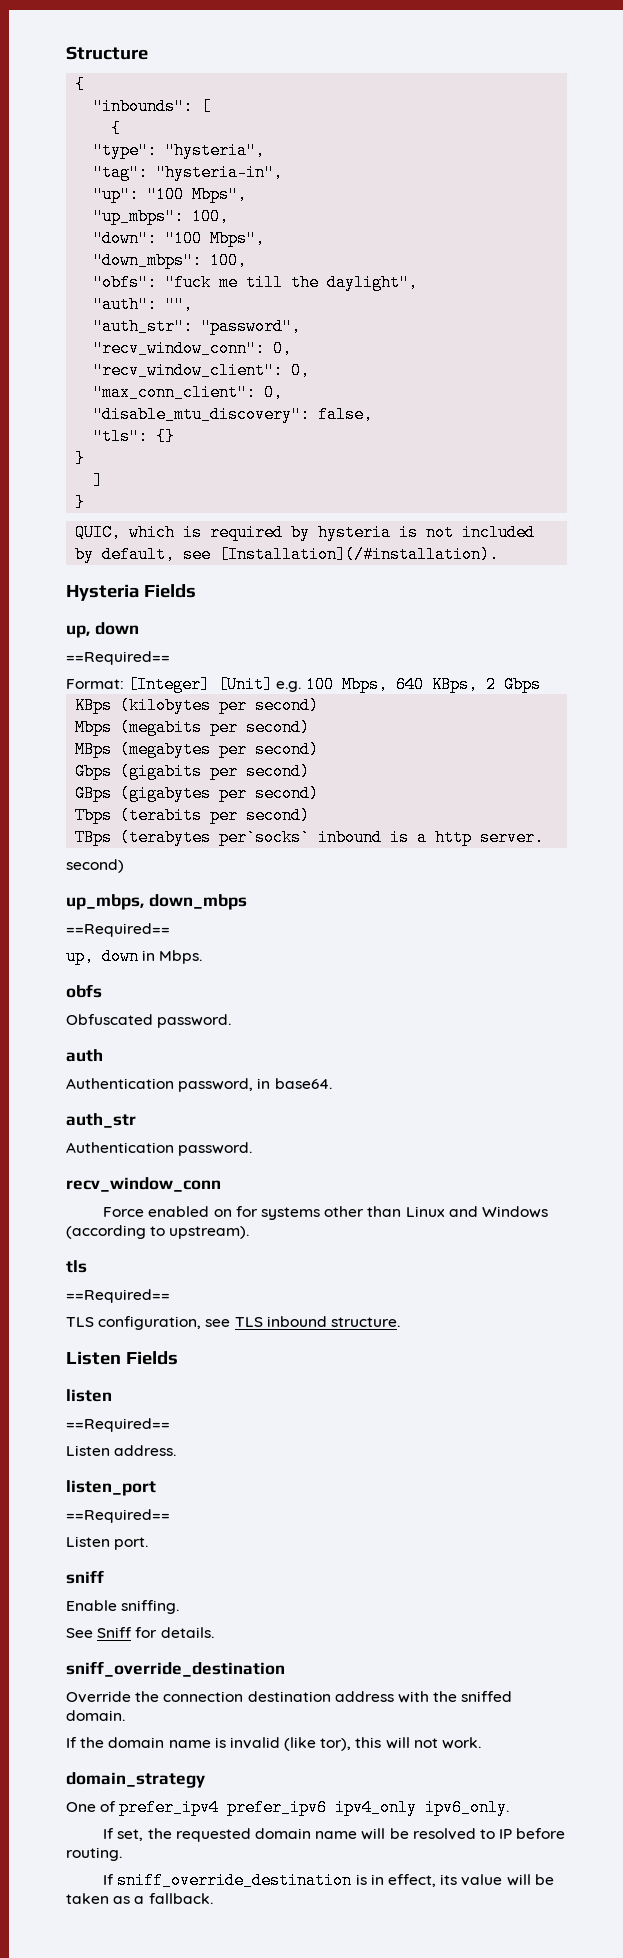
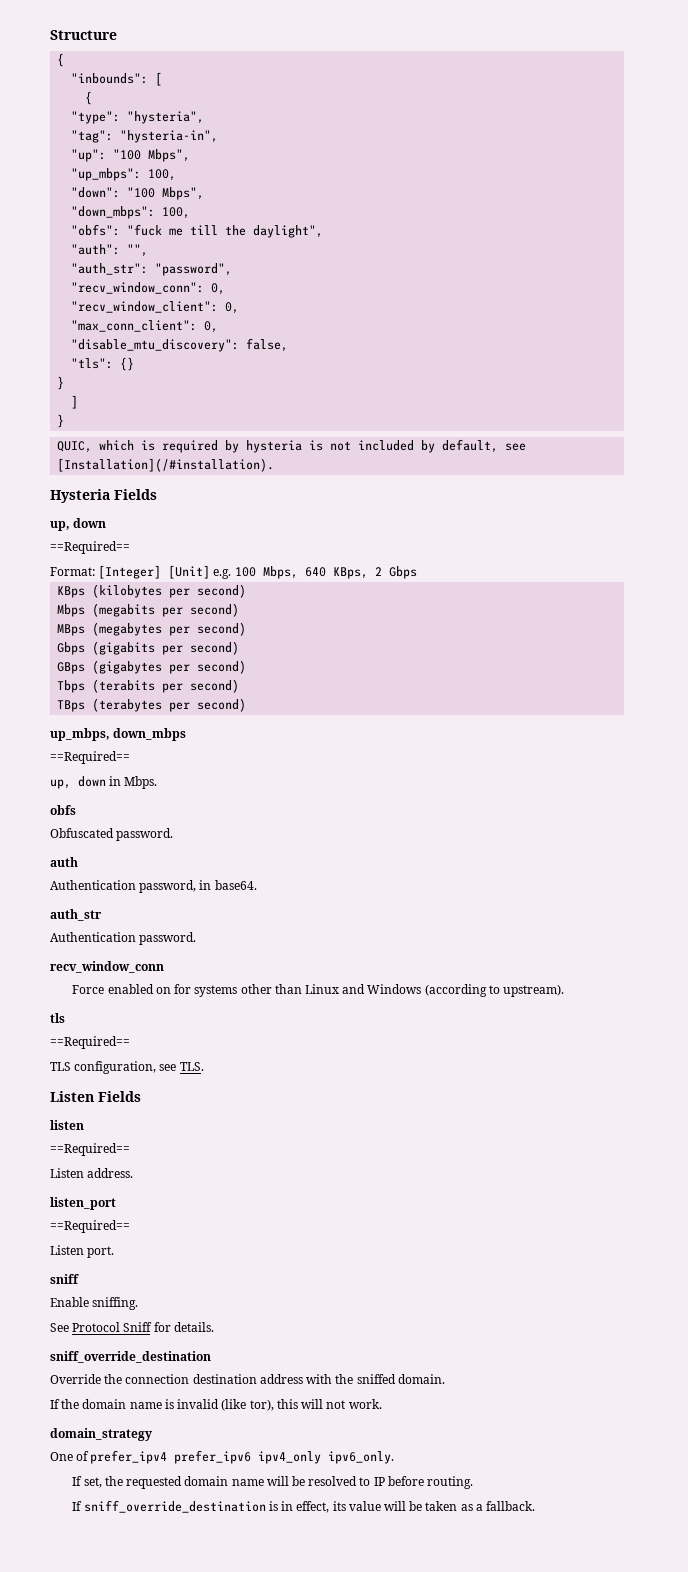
- TBps (terabytes per`socks` inbound is a http server.
- second)
+ TBps (terabytes per second)
- TLS configuration, see TLS inbound structure.
+ TLS configuration, see TLS.
- See Sniff for details.
+ See Protocol Sniff for details.

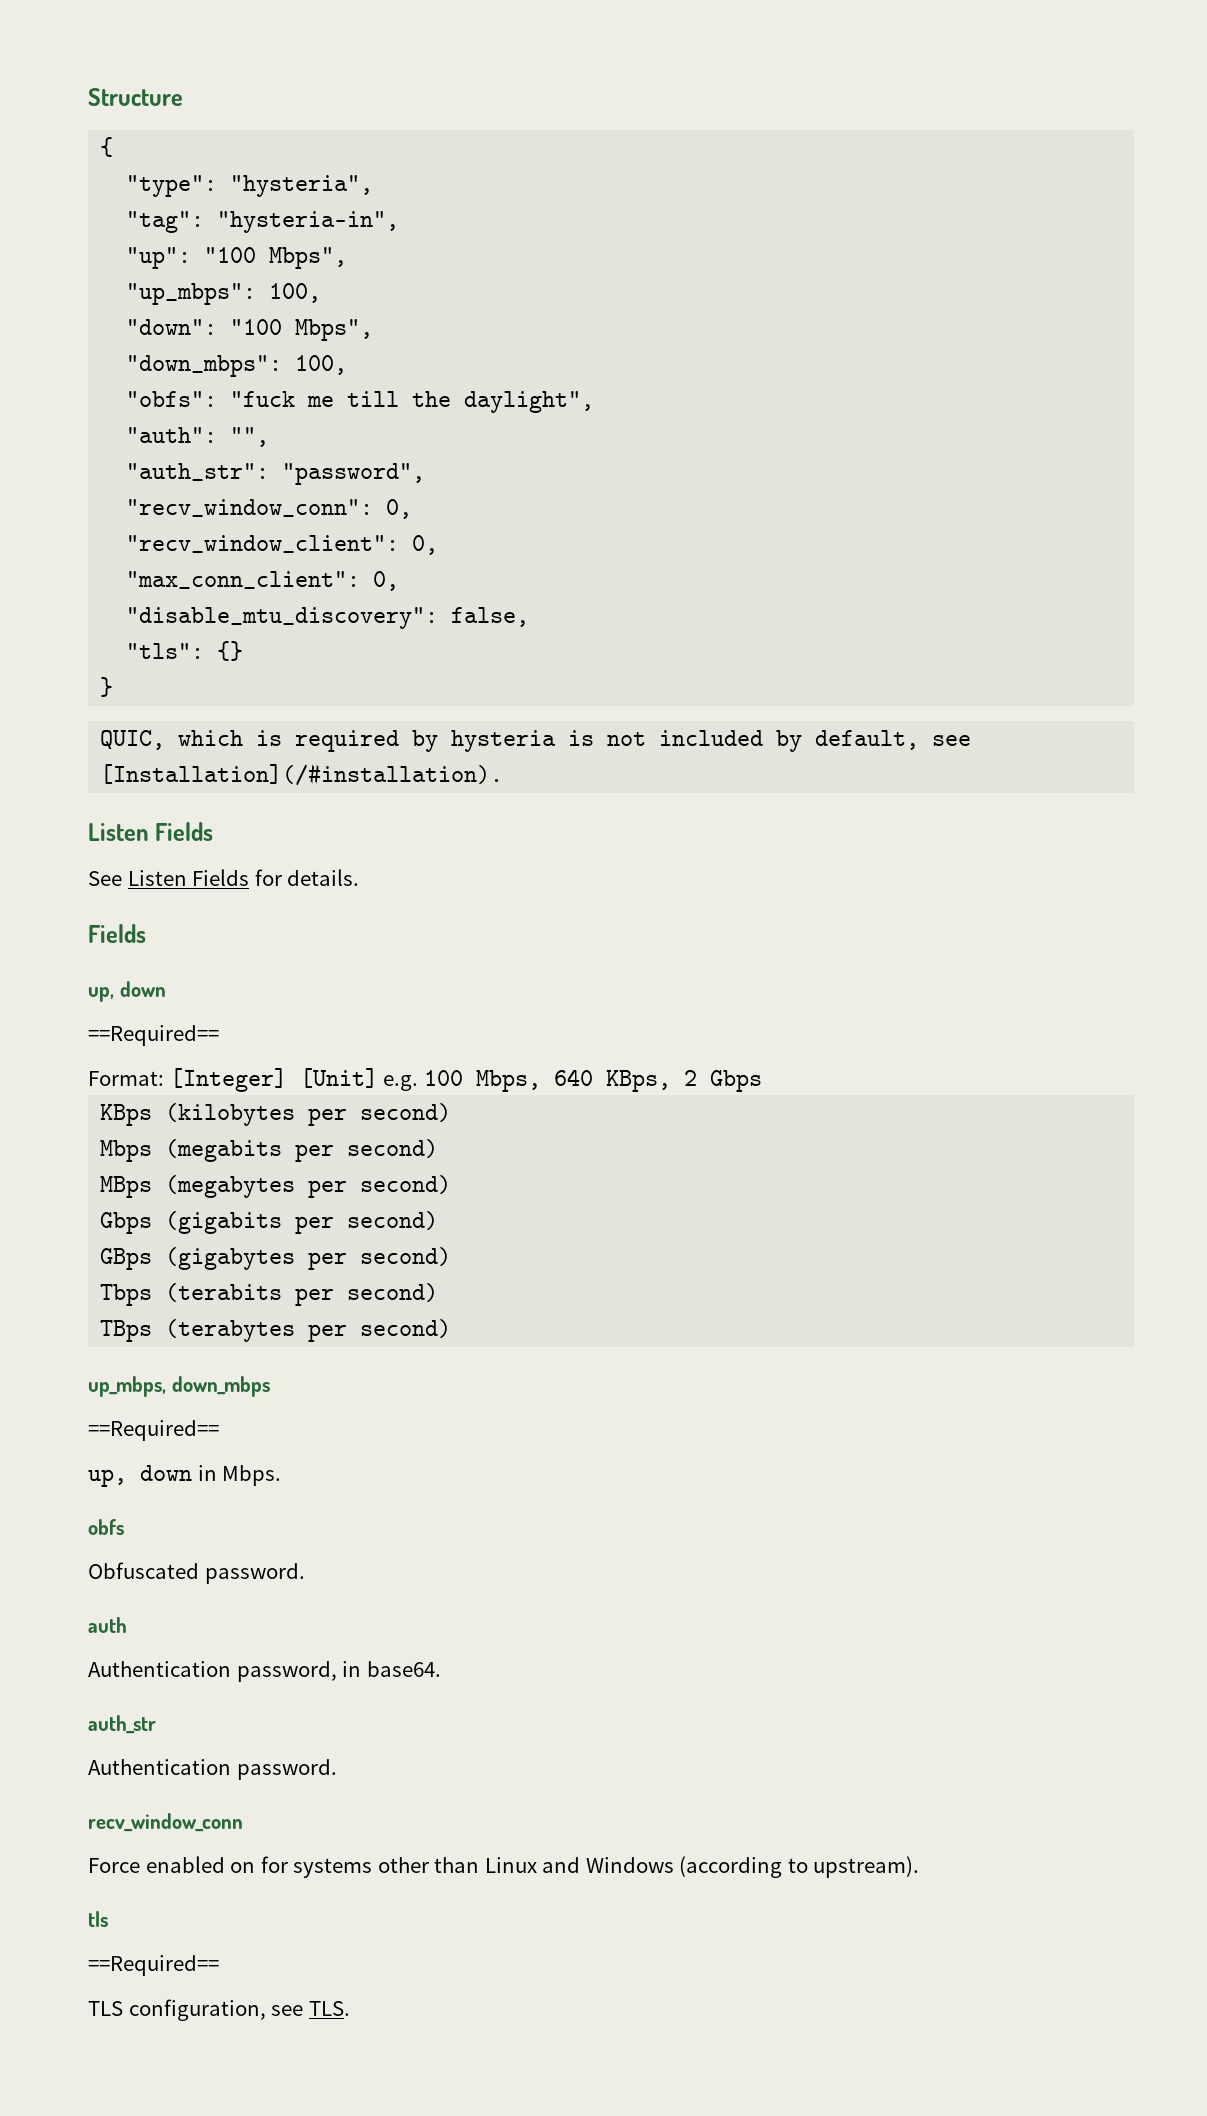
- "inbounds": [
- {
- ]
- }
  QUIC, which is required by hysteria is not included by default, see [Installation](/#installation).
- Hysteria Fields
+ Listen Fields
+ See Listen Fields for details.
+ Fields
- Listen Fields
- listen
- ==Required==
- Listen address.
- listen_port
- ==Required==
- Listen port.
- sniff
- Enable sniffing.
- See Protocol Sniff for details.
- sniff_override_destination
- Override the connection destination address with the sniffed domain.
- If the domain name is invalid (like tor), this will not work.
- domain_strategy
- One of prefer_ipv4 prefer_ipv6 ipv4_only ipv6_only.
- If set, the requested domain name will be resolved to IP before routing.
- If sniff_override_destination is in effect, its value will be taken as a fallback.

